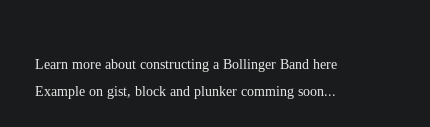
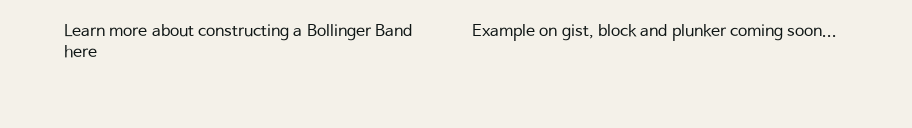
- Example on gist, block and plunker comming soon...
+ Example on gist, block and plunker coming soon...

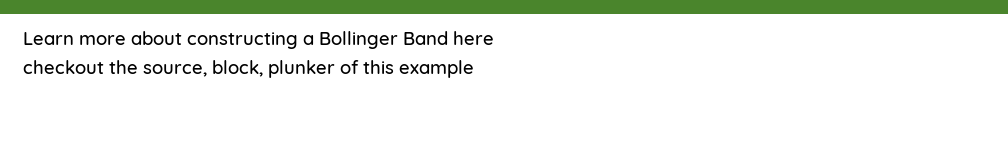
- Example on gist, block and plunker coming soon...
+ checkout the source, block, plunker of this example

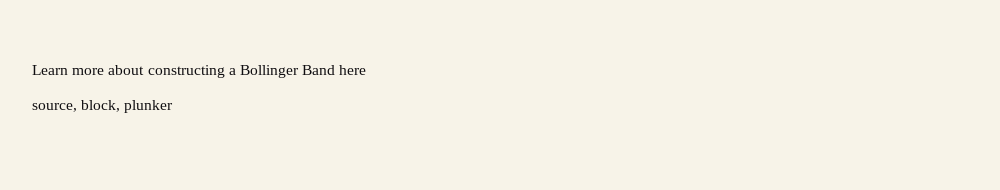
- checkout the source, block, plunker of this example
+ source, block, plunker

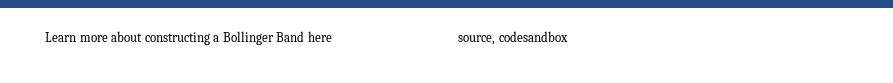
- source, block, plunker
+ source, codesandbox

